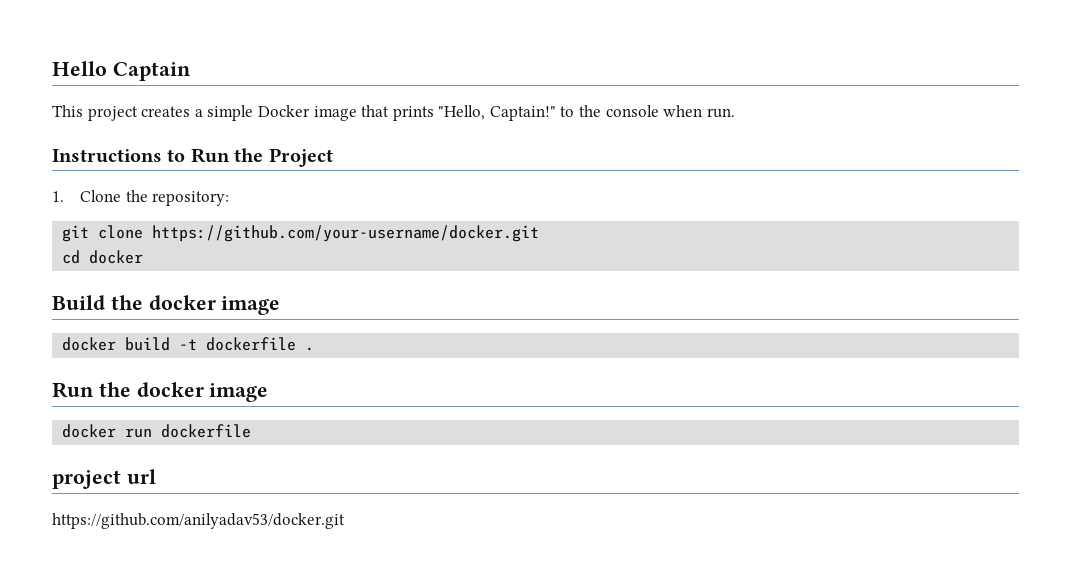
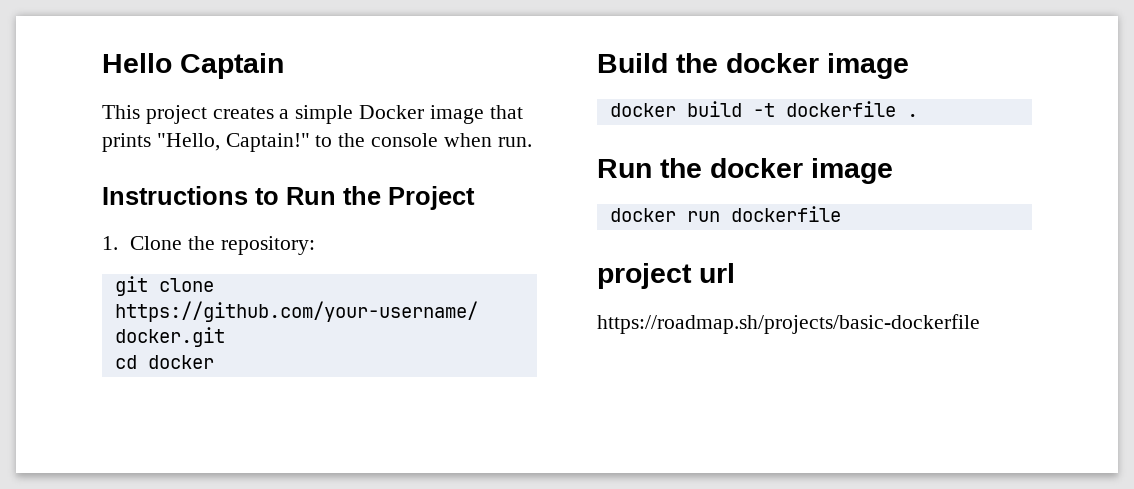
- https://github.com/anilyadav53/docker.git
+ https://roadmap.sh/projects/basic-dockerfile

